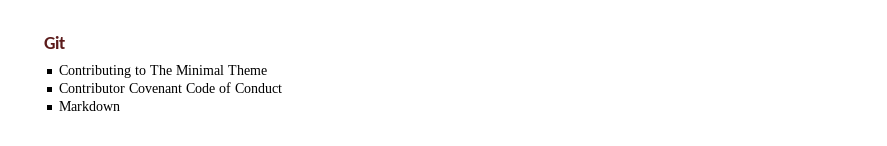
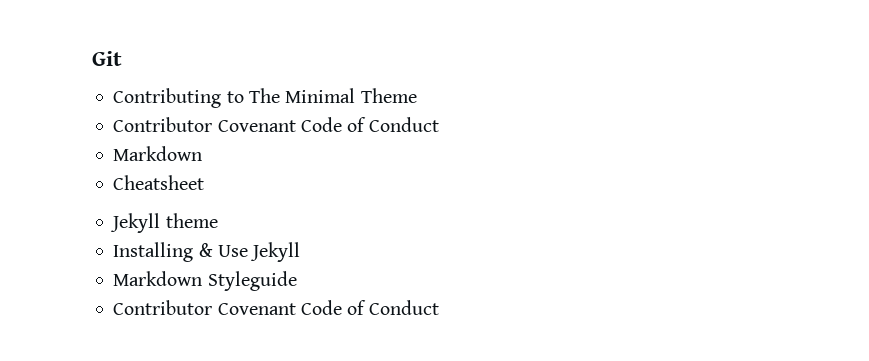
+ Cheatsheet
+ Jekyll theme
+ Installing & Use Jekyll
+ Markdown Styleguide
+ Contributor Covenant Code of Conduct

